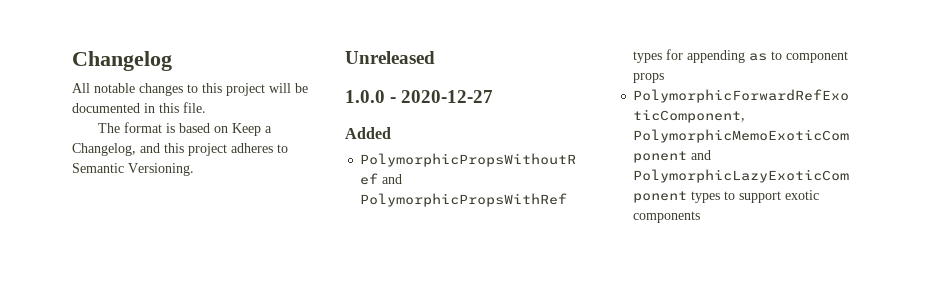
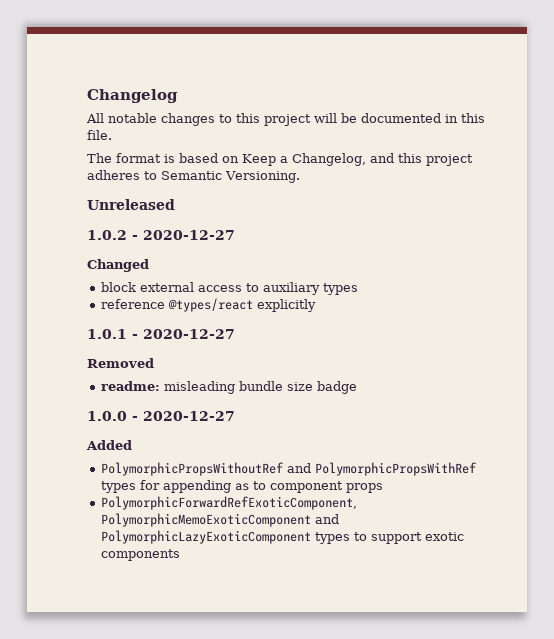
+ 1.0.2 - 2020-12-27
+ Changed
+ block external access to auxiliary types
+ reference @types/react explicitly
+ 1.0.1 - 2020-12-27
+ Removed
+ readme: misleading bundle size badge

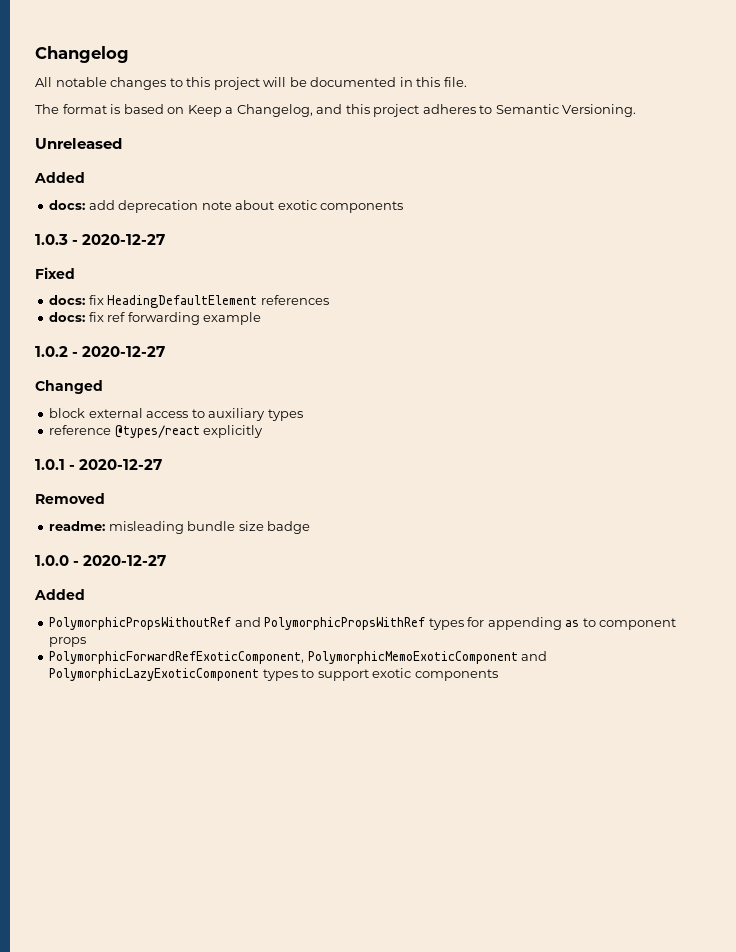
  Unreleased
+ Added
+ docs: add deprecation note about exotic components
+ 1.0.3 - 2020-12-27
+ Fixed
+ docs: fix HeadingDefaultElement references
+ docs: fix ref forwarding example

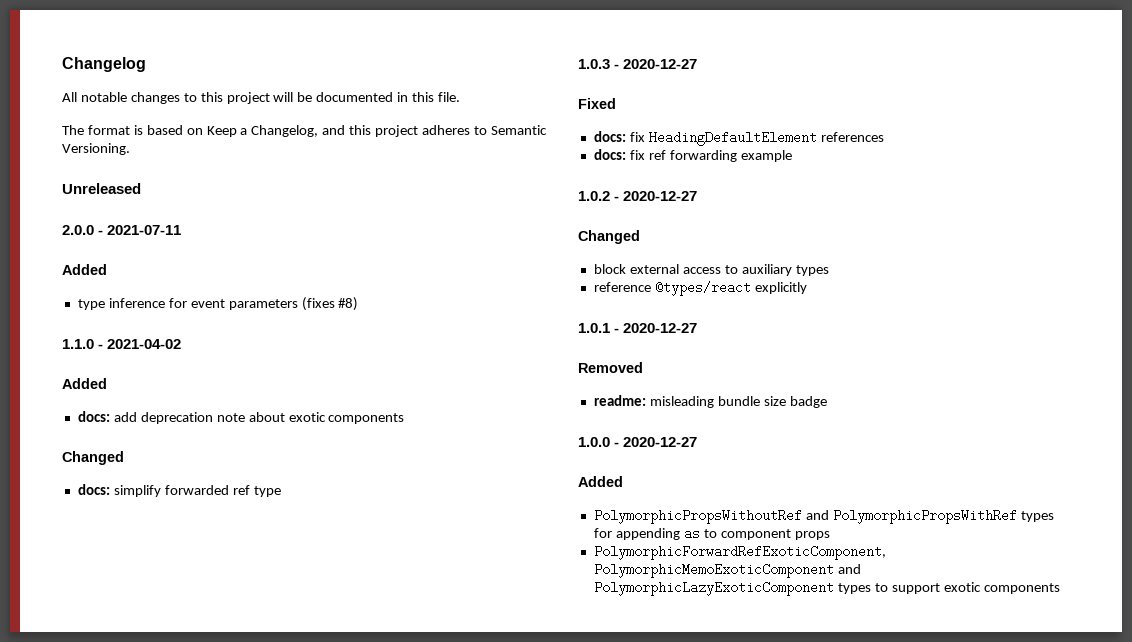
+ 2.0.0 - 2021-07-11
+ Added
+ type inference for event parameters (fixes #8)
+ 1.1.0 - 2021-04-02
  docs: add deprecation note about exotic components
+ Changed
+ docs: simplify forwarded ref type

